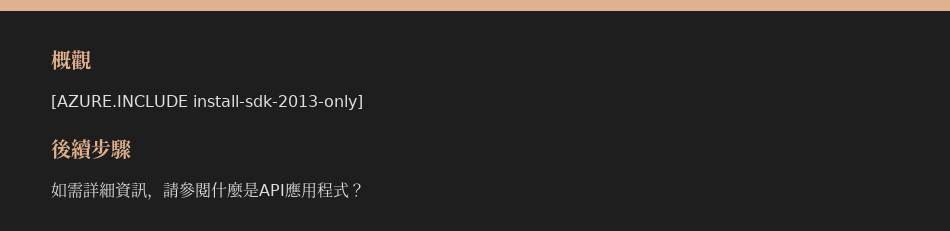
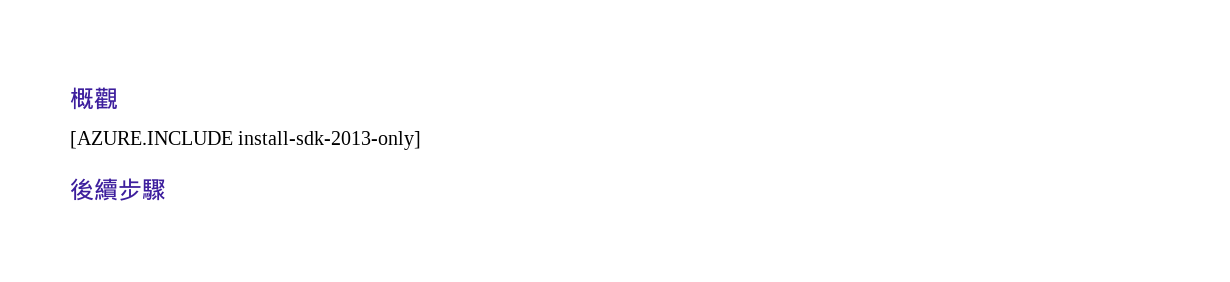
- 如需詳細資訊，請參閱什麼是API應用程式？

